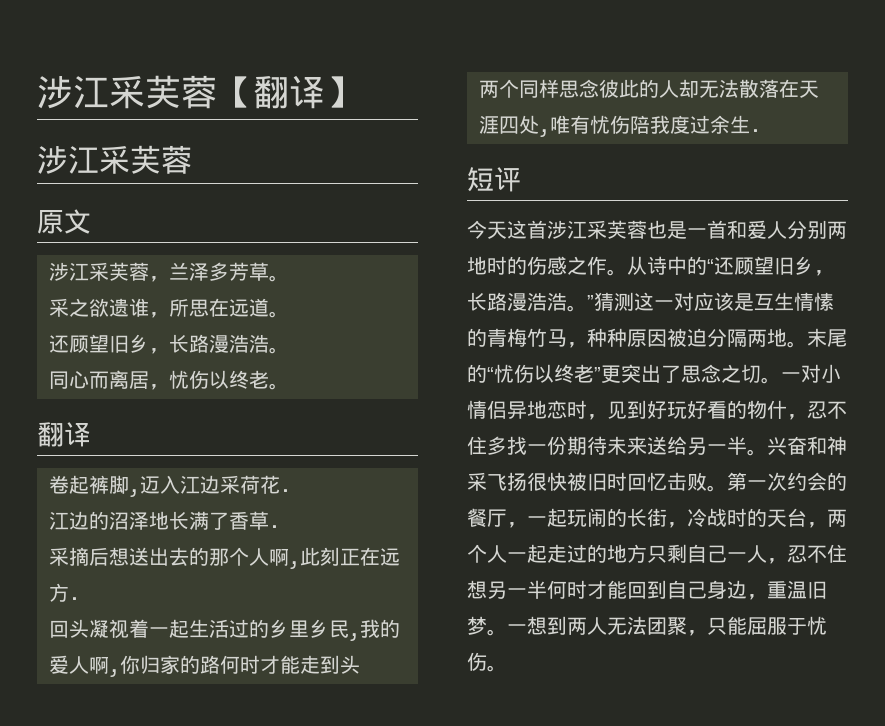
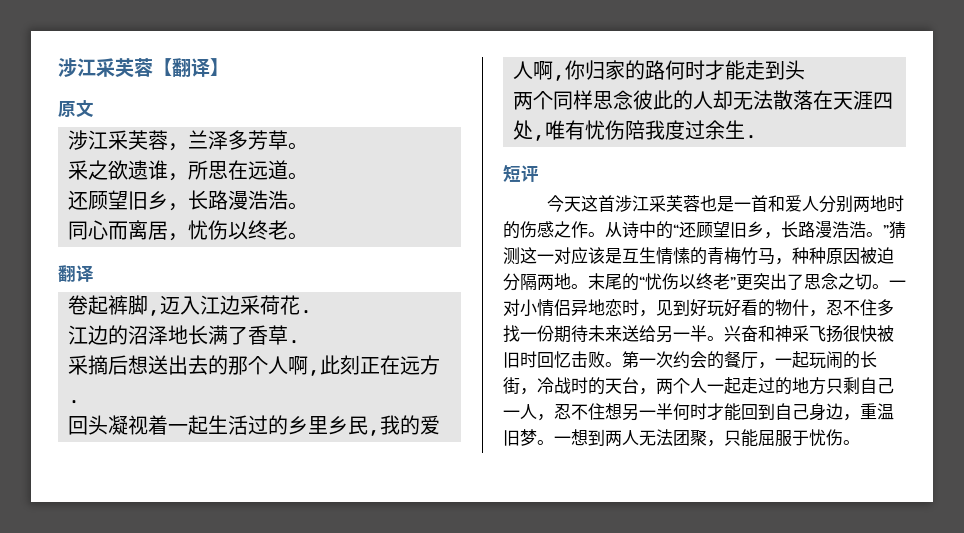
  涉江采芙蓉【翻译】
- 涉江采芙蓉

